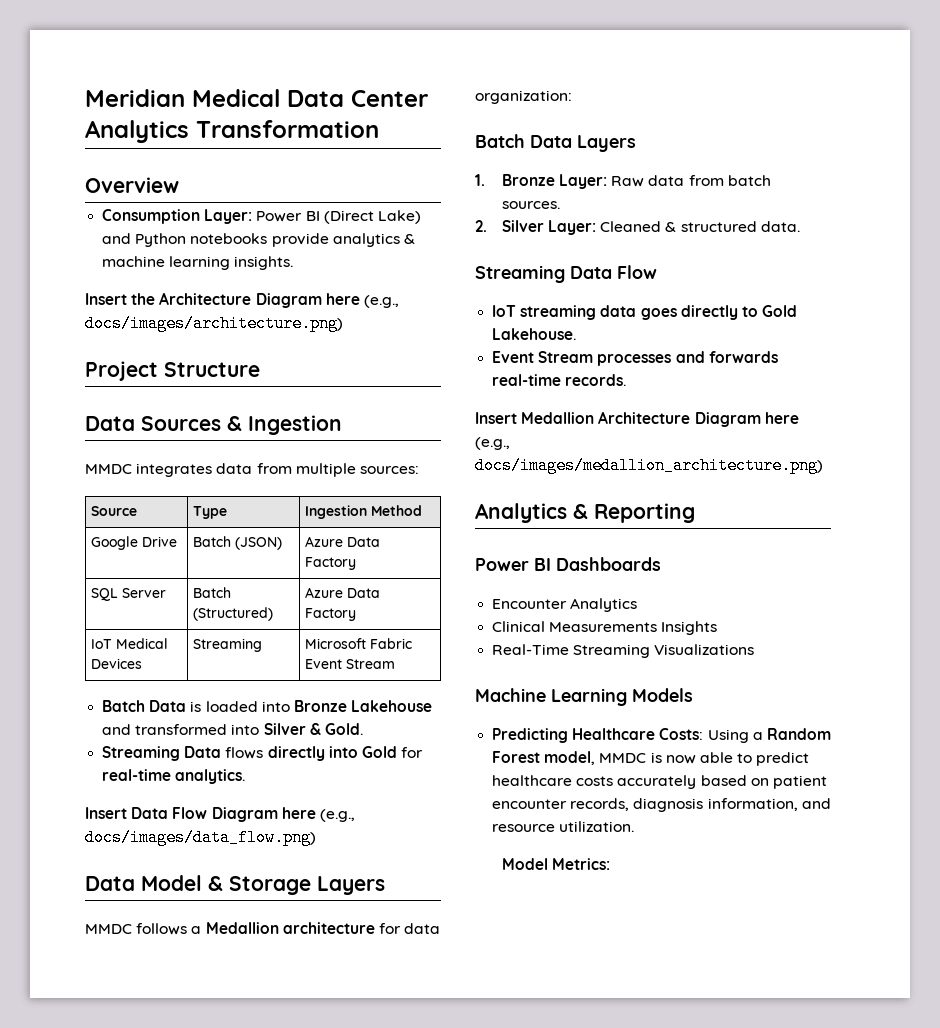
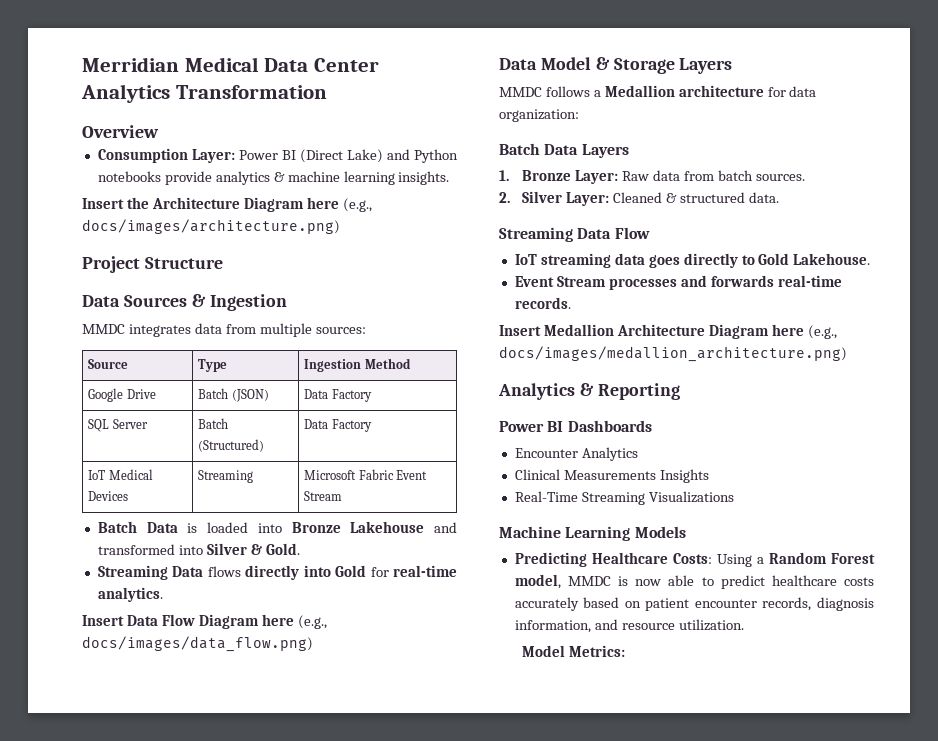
- Meridian Medical Data Center Analytics Transformation
+ Merridian Medical Data Center Analytics Transformation
- Google Drive | Batch (JSON) | Azure Data Factory
+ Google Drive | Batch (JSON) | Data Factory
- SQL Server | Batch (Structured) | Azure Data Factory
+ SQL Server | Batch (Structured) | Data Factory

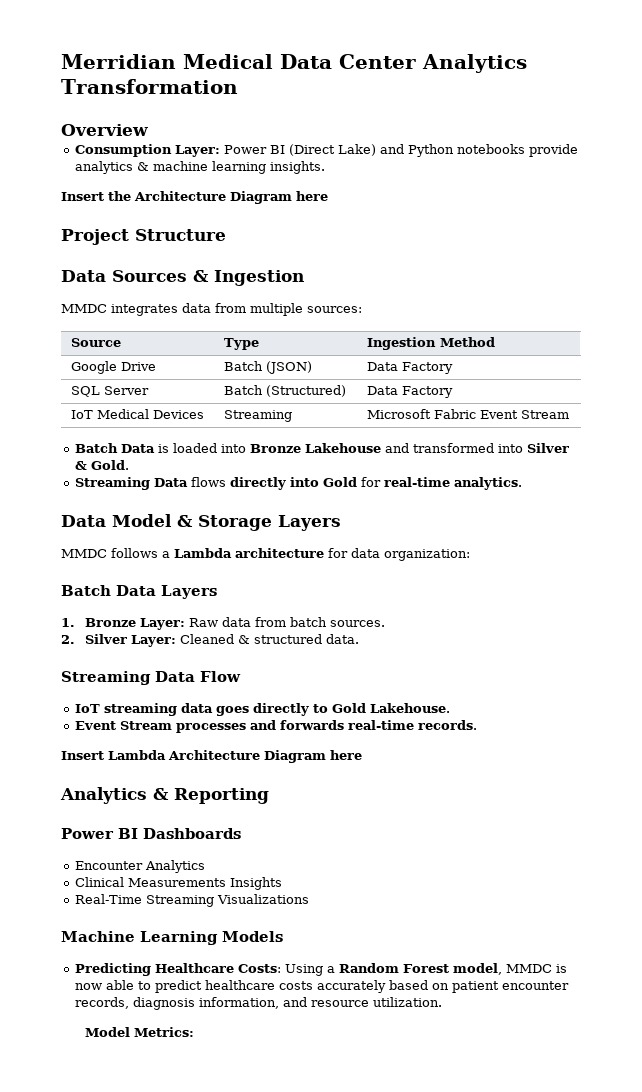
- Insert the Architecture Diagram here (e.g., docs/images/architecture.png)
+ Insert the Architecture Diagram here
- Insert Data Flow Diagram here (e.g., docs/images/data_flow.png)
- MMDC follows a Medallion architecture for data organization:
+ MMDC follows a Lambda architecture for data organization:
- Insert Medallion Architecture Diagram here (e.g., docs/images/medallion_architecture.png)
+ Insert Lambda Architecture Diagram here

